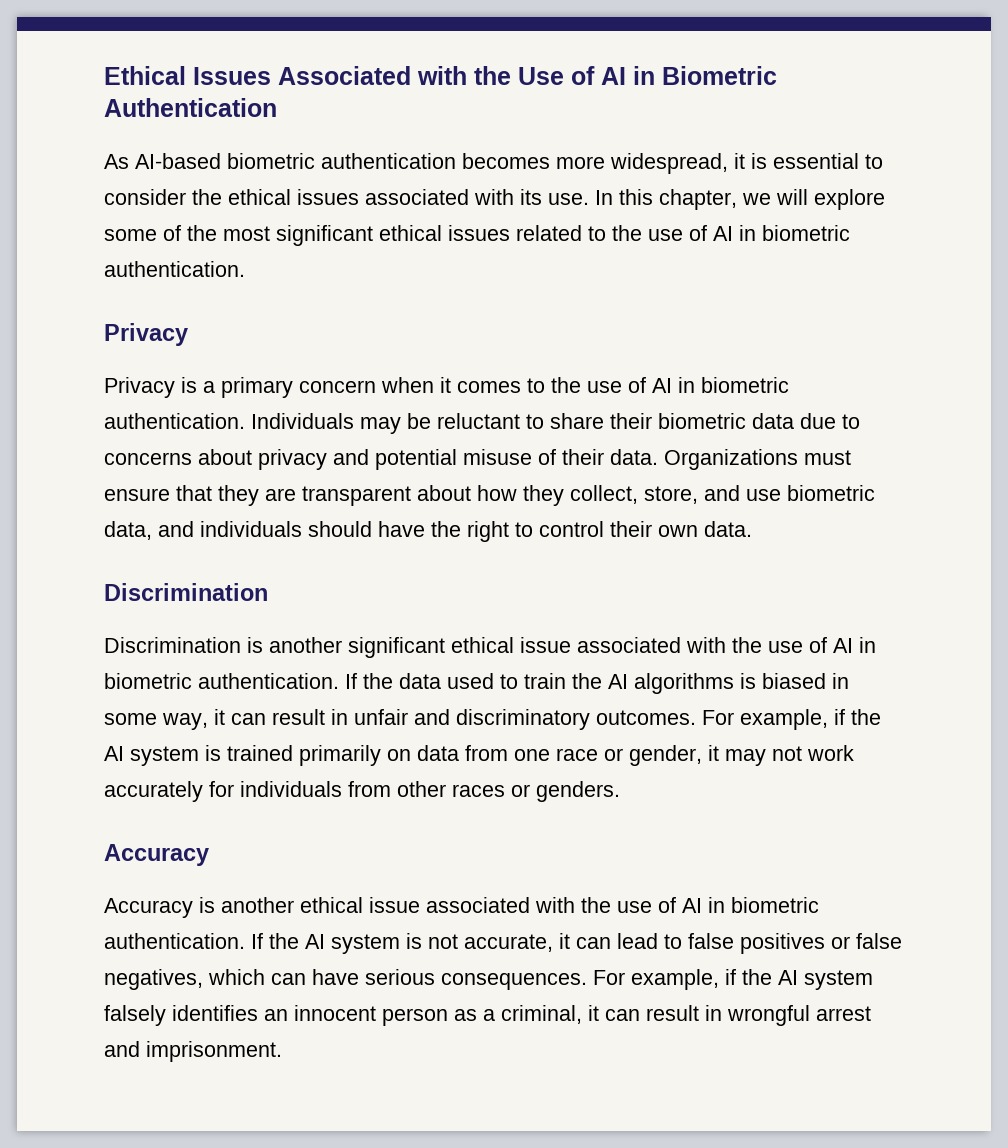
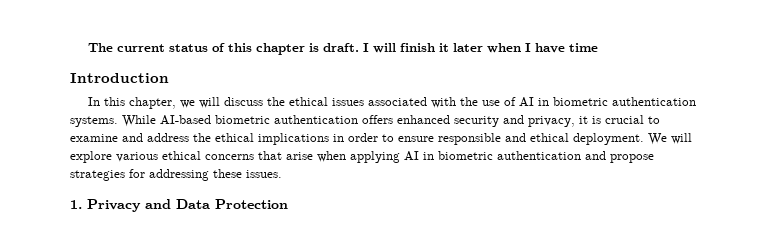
- Ethical Issues Associated with the Use of AI in Biometric Authentication
- As AI-based biometric authentication becomes more widespread, it is essential to consider the ethical issues associated with its use. In this chapter, we will explore some of the most significant ethical issues related to the use of AI in biometric authentication.
- Privacy
- Privacy is a primary concern when it comes to the use of AI in biometric authentication. Individuals may be reluctant to share their biometric data due to concerns about privacy and potential misuse of their data. Organizations must ensure that they are transparent about how they collect, store, and use biometric data, and individuals should have the right to control their own data.
- Discrimination
- Discrimination is another significant ethical issue associated with the use of AI in biometric authentication. If the data used to train the AI algorithms is biased in some way, it can result in unfair and discriminatory outcomes. For example, if the AI system is trained primarily on data from one race or gender, it may not work accurately for individuals from other races or genders.
- Accuracy
- Accuracy is another ethical issue associated with the use of AI in biometric authentication. If the AI system is not accurate, it can lead to false positives or false negatives, which can have serious consequences. For example, if the AI system falsely identifies an innocent person as a criminal, it can result in wrongful arrest and imprisonment.
+ The current status of this chapter is draft. I will finish it later when I have time
+ Introduction
+ In this chapter, we will discuss the ethical issues associated with the use of AI in biometric authentication systems. While AI-based biometric authentication offers enhanced security and privacy, it is crucial to examine and address the ethical implications in order to ensure responsible and ethical deployment. We will explore various ethical concerns that arise when applying AI in biometric authentication and propose strategies for addressing these issues.
+ 1. Privacy and Data Protection

